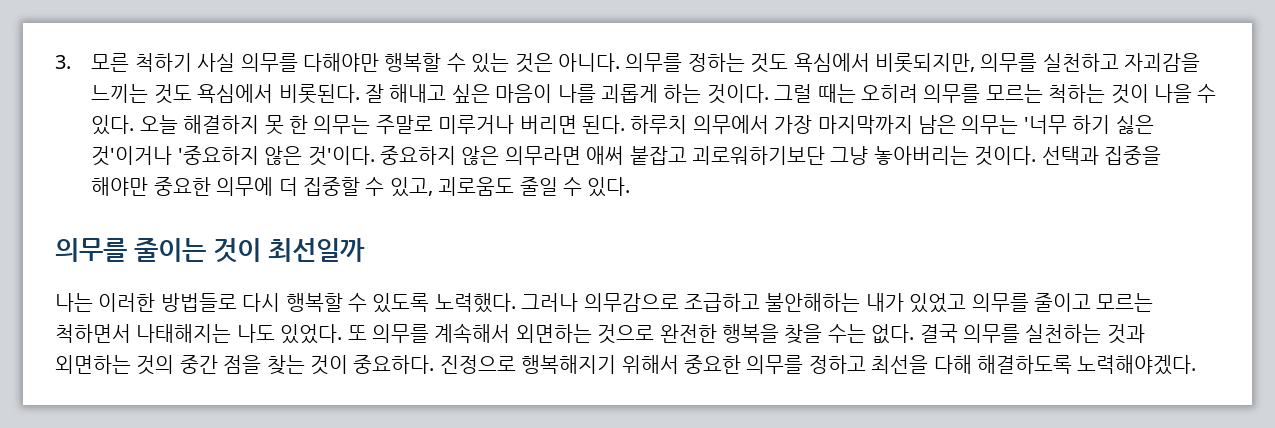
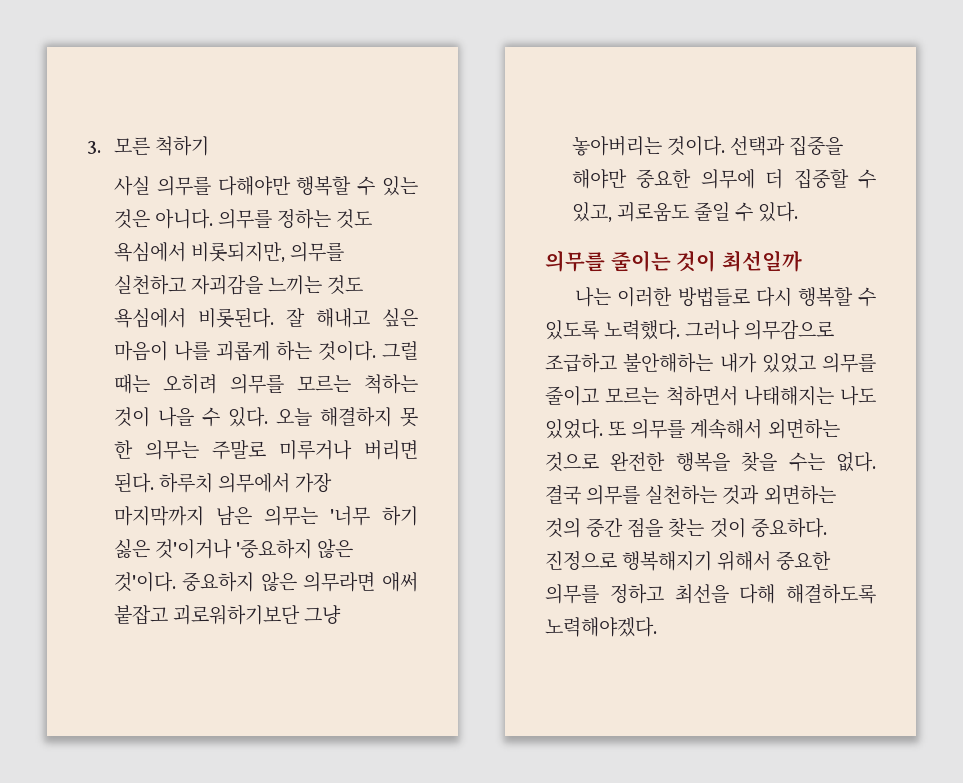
- 3. 모른 척하기 사실 의무를 다해야만 행복할 수 있는 것은 아니다.
+ 3. 모른 척하기
+ 사실 의무를 다해야만 행복할 수 있는 것은 아니다.

